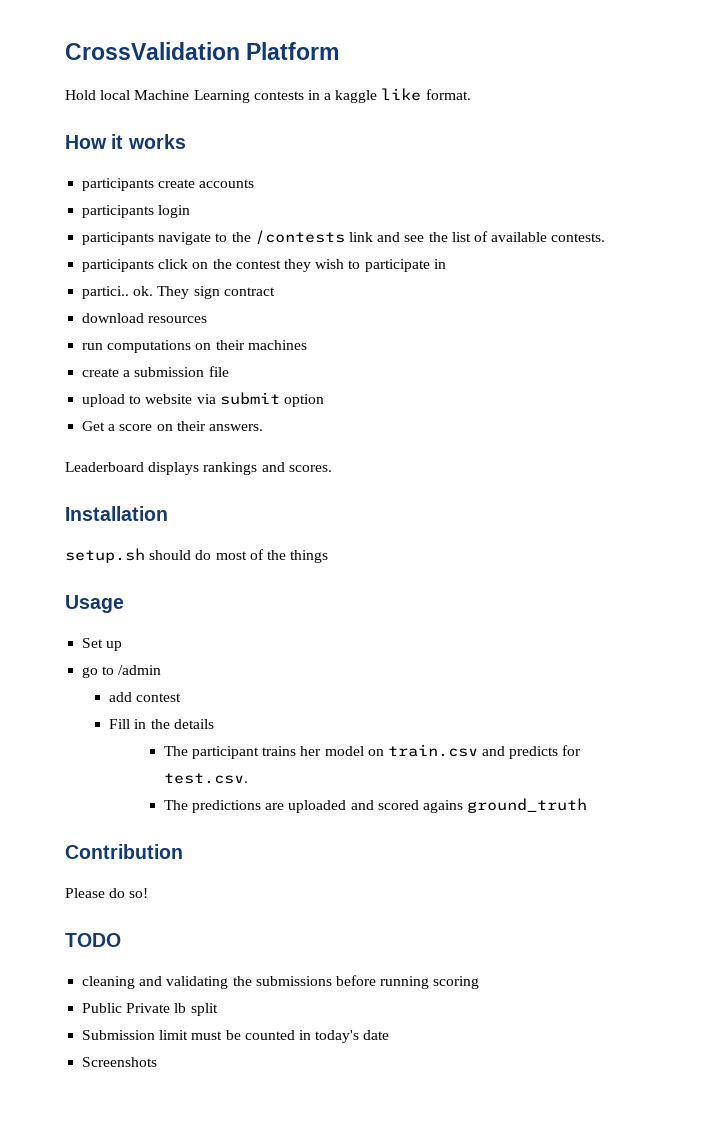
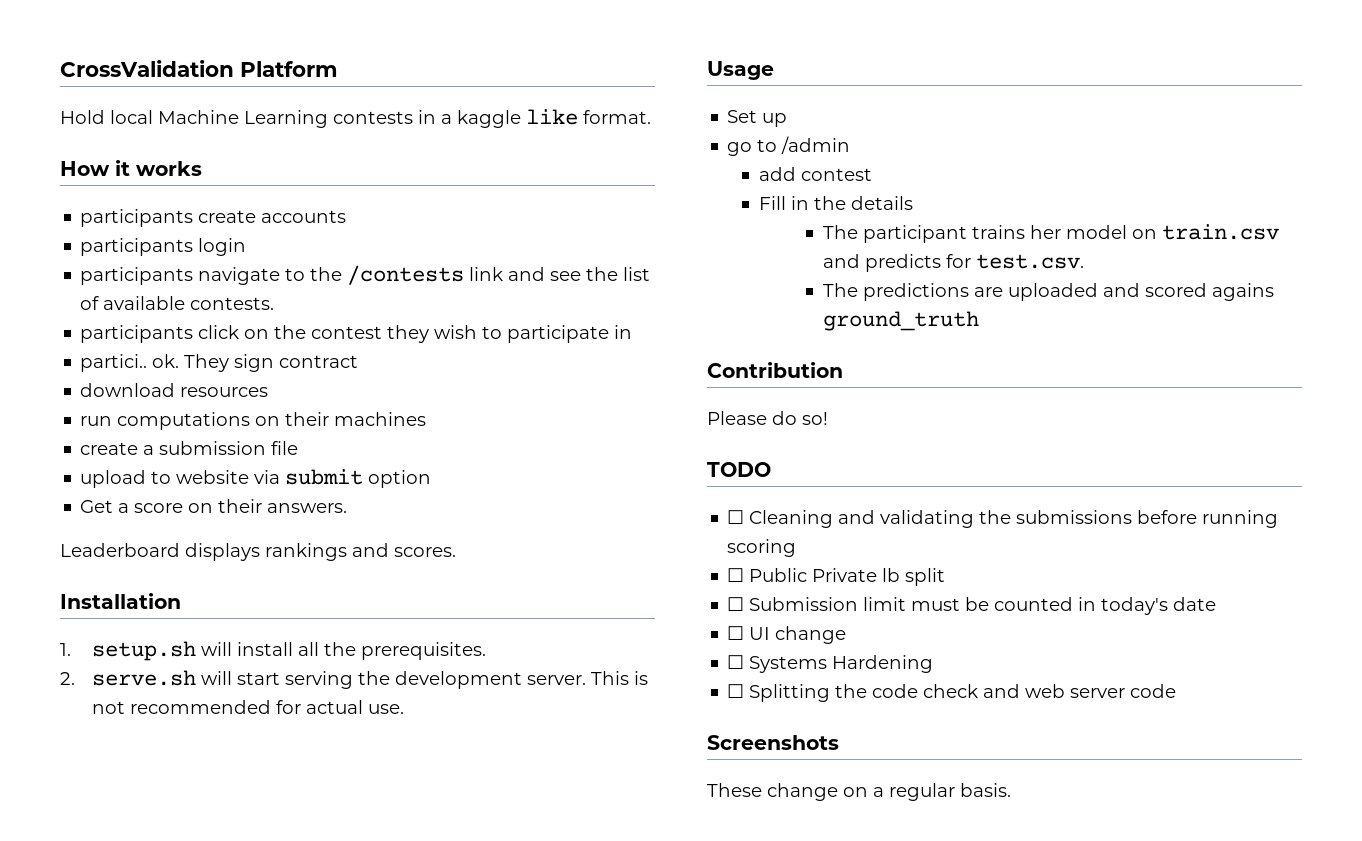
- setup.sh should do most of the things
+ 1. setup.sh will install all the prerequisites.
+ 2. serve.sh will start serving the development server. This is not recommended for actual use.
- cleaning and validating the submissions before running scoring
+ ☐ Cleaning and validating the submissions before running scoring
- Public Private lb split
+ ☐ Public Private lb split
- Submission limit must be counted in today's date
+ ☐ Submission limit must be counted in today's date
+ ☐ UI change
+ ☐ Systems Hardening
+ ☐ Splitting the code check and web server code
  Screenshots
+ These change on a regular basis.

